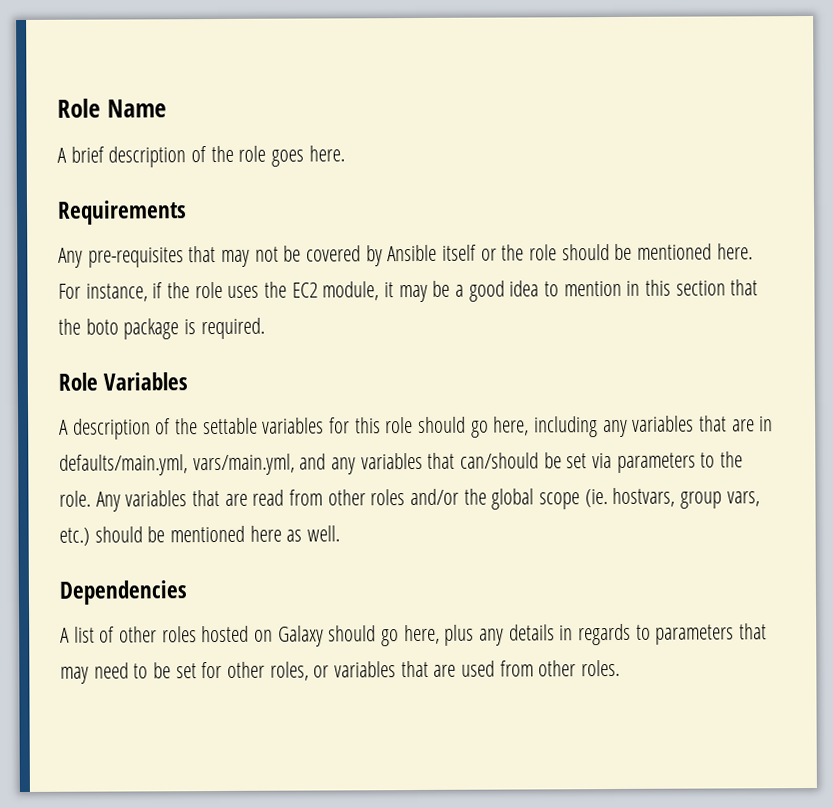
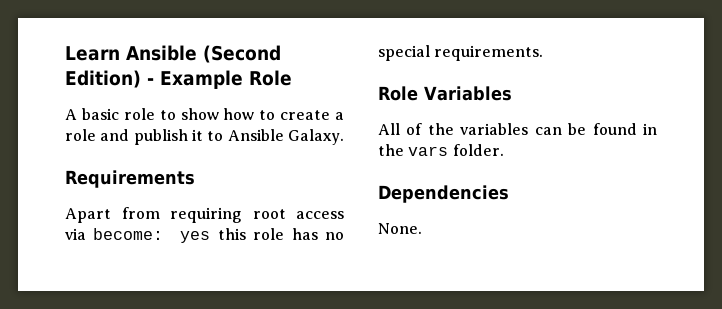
- Role Name
- A brief description of the role goes here.
+ Learn Ansible (Second Edition) - Example Role
+ A basic role to show how to create a role and publish it to Ansible Galaxy.
  Requirements
- Any pre-requisites that may not be covered by Ansible itself or the role should be mentioned here. For instance, if the role uses the EC2 module, it may be a good idea to mention in this section that the boto package is required.
+ Apart from requiring root access via become: yes this role has no special requirements.
  Role Variables
- A description of the settable variables for this role should go here, including any variables that are in defaults/main.yml, vars/main.yml, and any variables that can/should be set via parameters to the role. Any variables that are read from other roles and/or the global scope (ie. hostvars, group vars, etc.) should be mentioned here as well.
+ All of the variables can be found in the vars folder.
  Dependencies
- A list of other roles hosted on Galaxy should go here, plus any details in regards to parameters that may need to be set for other roles, or variables that are used from other roles.
+ None.

